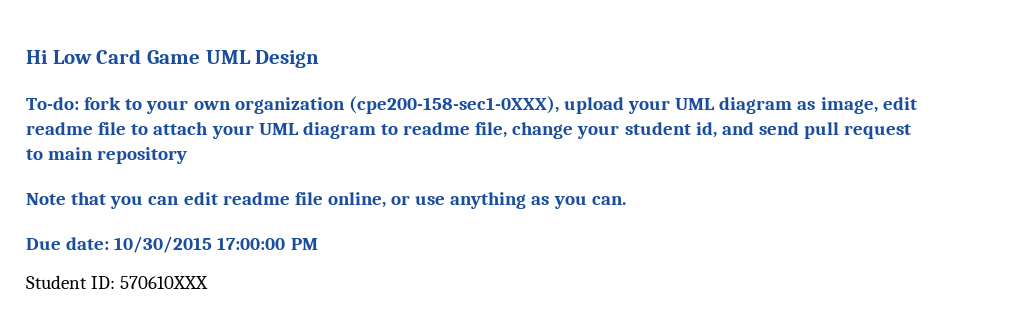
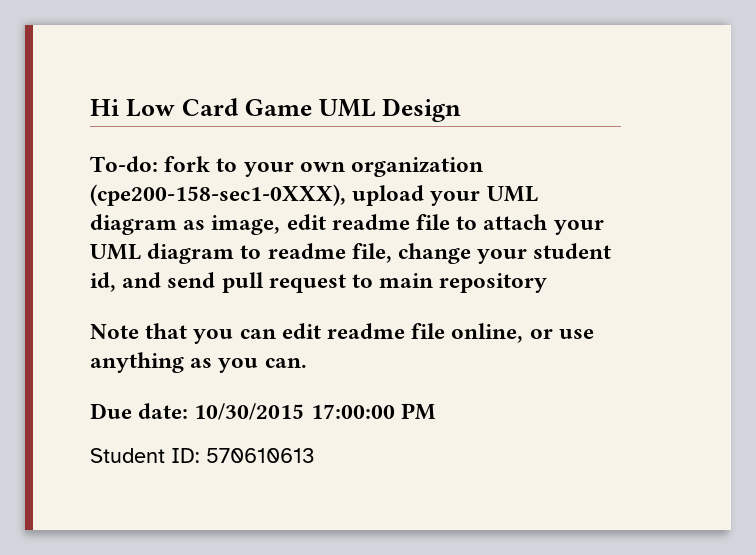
- Student ID: 570610XXX
+ Student ID: 570610613

